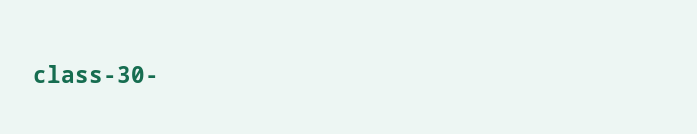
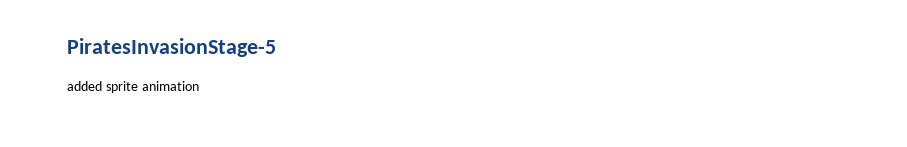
- class-30-
+ PiratesInvasionStage-5
+ added sprite animation

